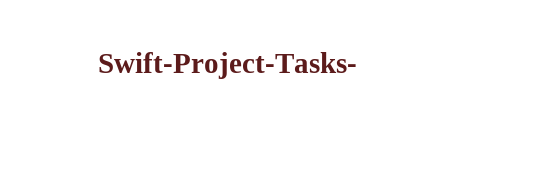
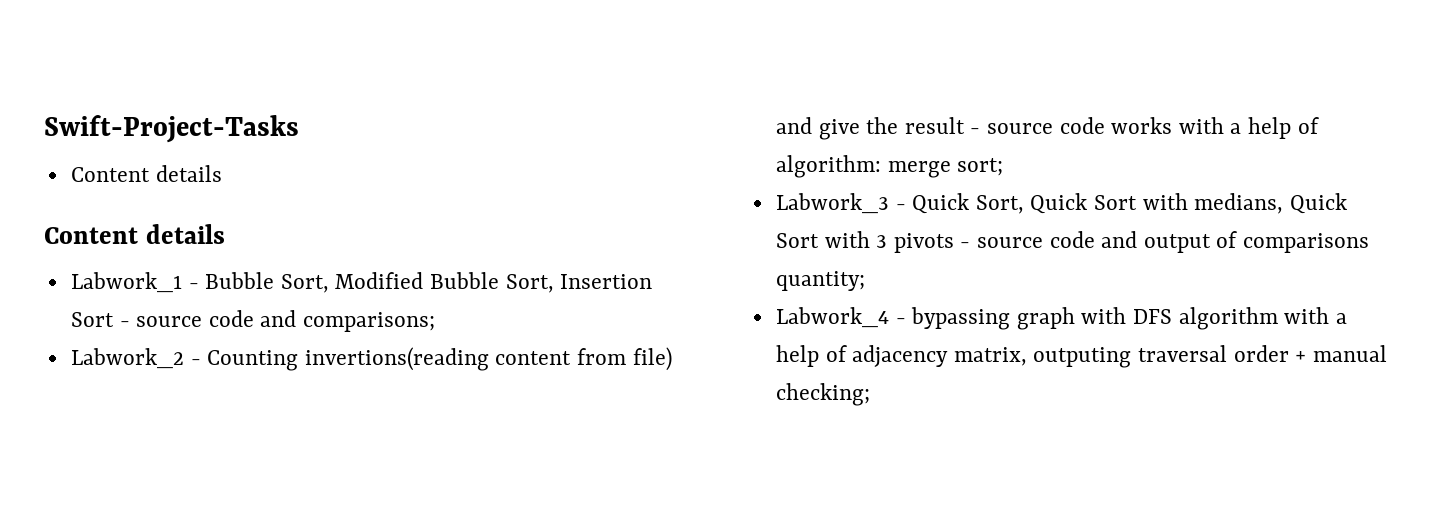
- Swift-Project-Tasks-
+ Swift-Project-Tasks
+ Content details
+ Content details
+ Labwork_1 - Bubble Sort, Modified Bubble Sort, Insertion Sort - source code and comparisons;
+ Labwork_2 - Counting invertions(reading content from file) and give the result - source code works with a help of algorithm: merge sort;
+ Labwork_3 - Quick Sort, Quick Sort with medians, Quick Sort with 3 pivots - source code and output of comparisons quantity;
+ Labwork_4 - bypassing graph with DFS algorithm with a help of adjacency matrix, outputing traversal order + manual checking;

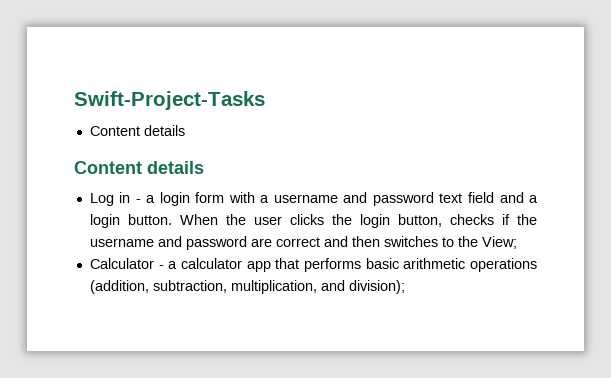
- Labwork_1 - Bubble Sort, Modified Bubble Sort, Insertion Sort - source code and comparisons;
- Labwork_2 - Counting invertions(reading content from file) and give the result - source code works with a help of algorithm: merge sort;
- Labwork_3 - Quick Sort, Quick Sort with medians, Quick Sort with 3 pivots - source code and output of comparisons quantity;
- Labwork_4 - bypassing graph with DFS algorithm with a help of adjacency matrix, outputing traversal order + manual checking;
+ Log in - a login form with a username and password text field and a login button. When the user clicks the login button, checks if the username and password are correct and then switches to the View;
+ Calculator - a calculator app that performs basic arithmetic operations (addition, subtraction, multiplication, and division);

